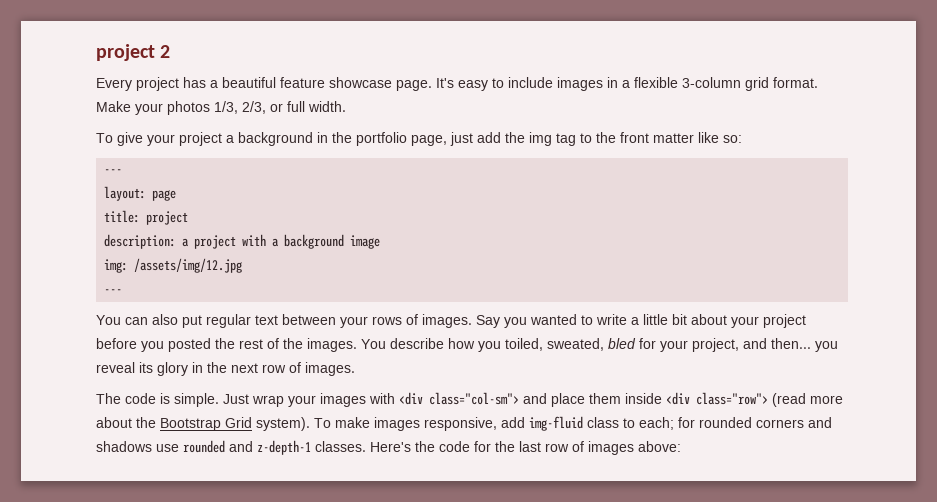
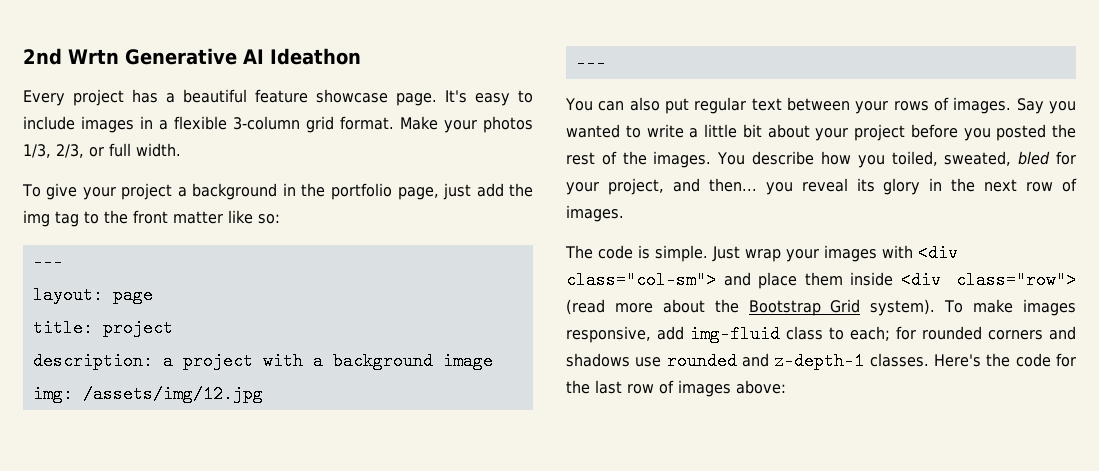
- project 2
+ 2nd Wrtn Generative AI Ideathon

